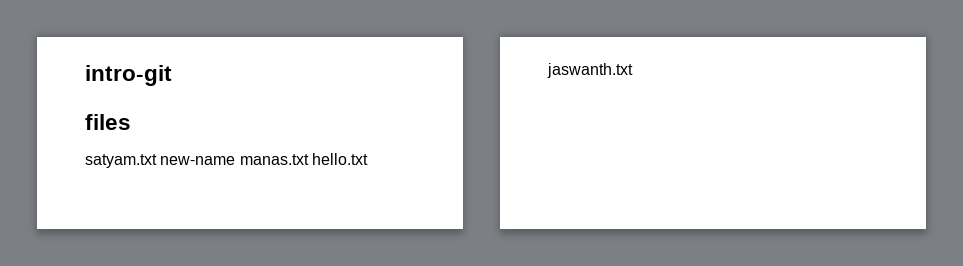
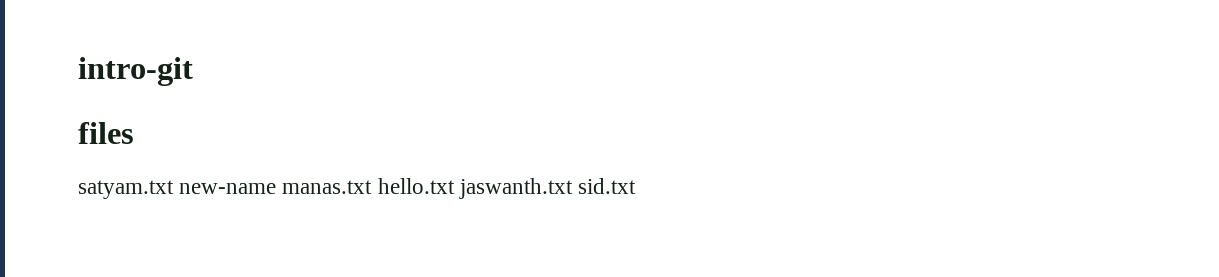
- satyam.txt new-name manas.txt hello.txt jaswanth.txt
+ satyam.txt new-name manas.txt hello.txt jaswanth.txt sid.txt

